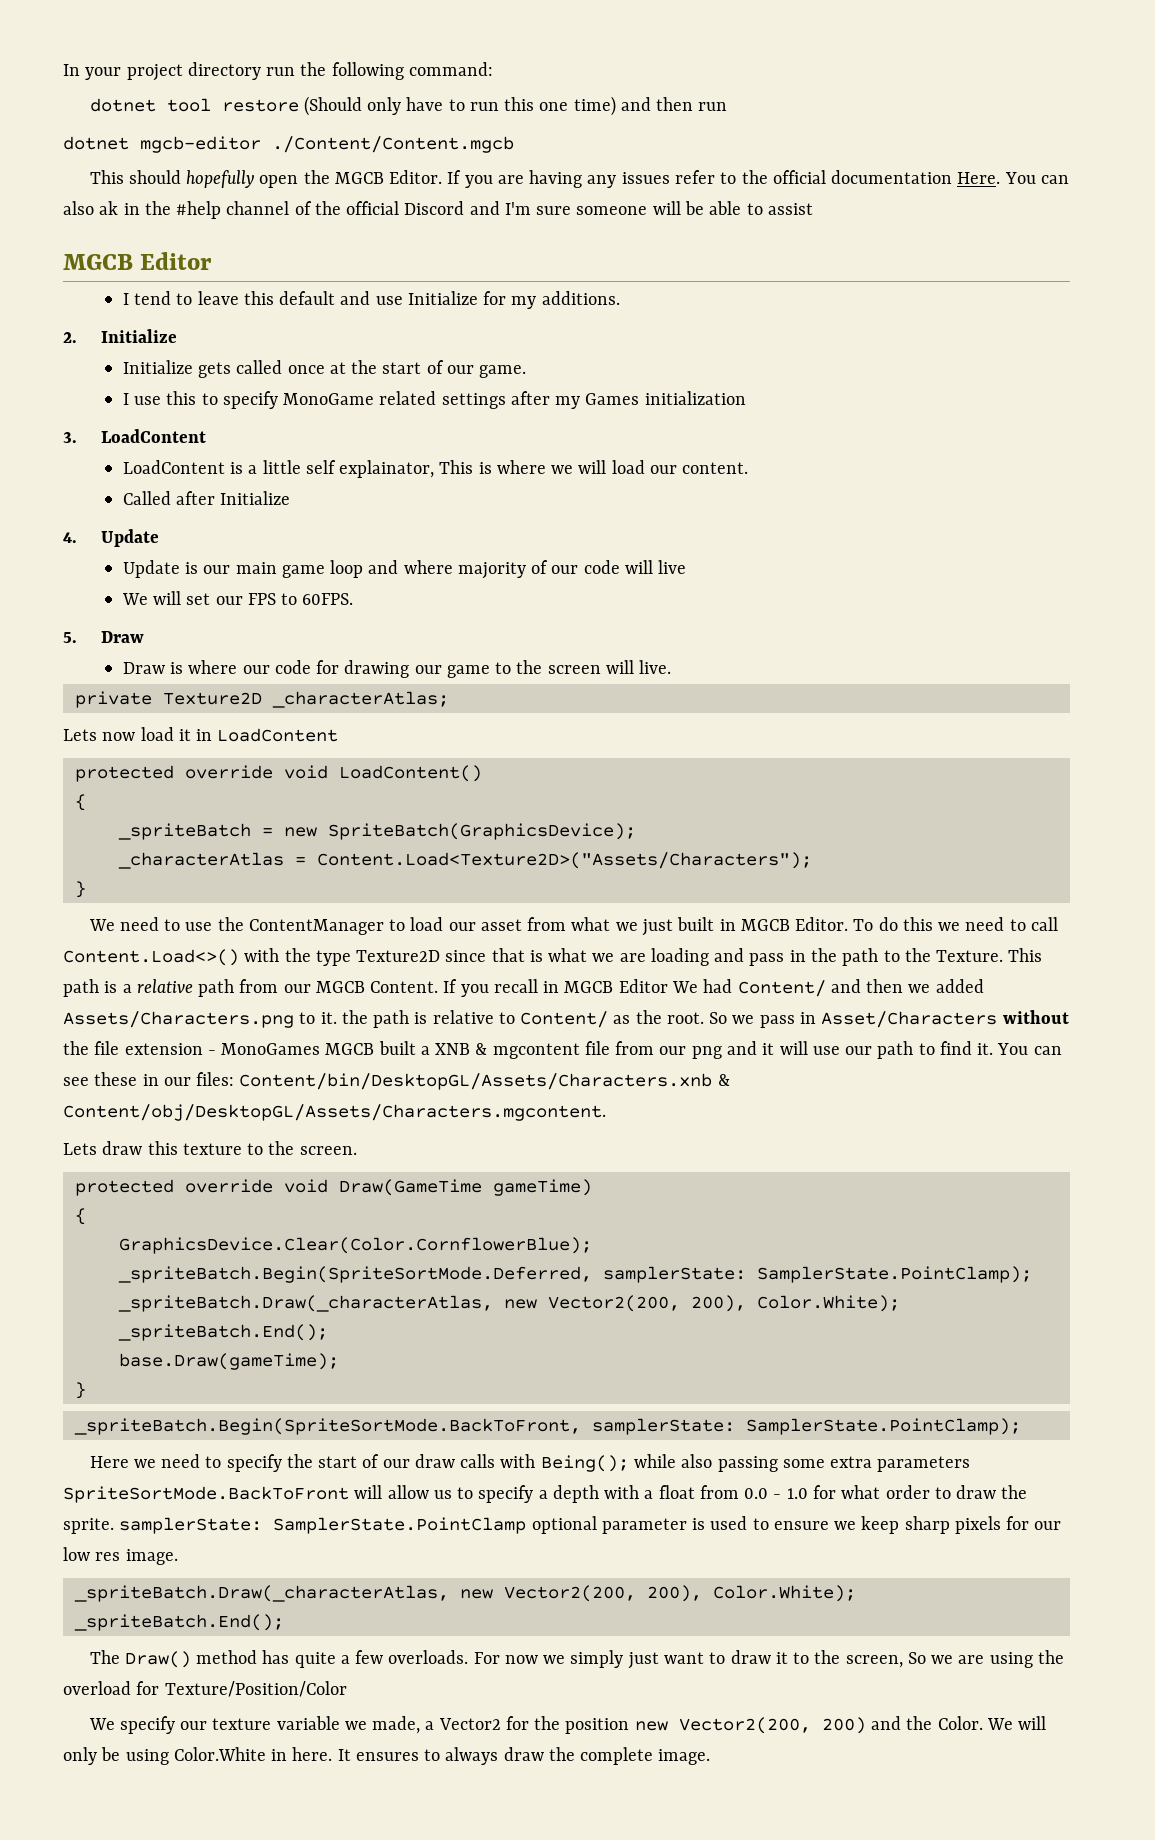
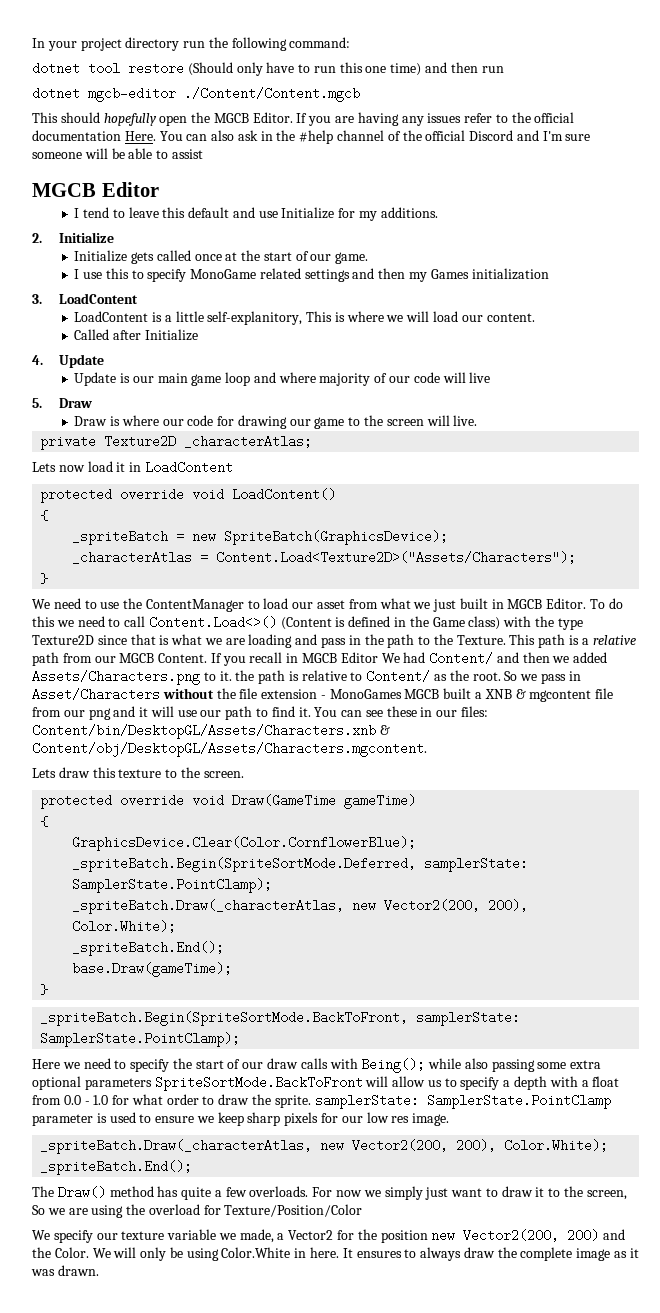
- You can also ak in the #help channel of the official Discord and I'm sure someone will be able to assist
+ You can also ask in the #help channel of the official Discord and I'm sure someone will be able to assist
- I use this to specify MonoGame related settings after my Games initialization
+ I use this to specify MonoGame related settings and then my Games initialization
- LoadContent is a little self explainator, This is where we will load our content.
+ LoadContent is a little self-explanitory, This is where we will load our content.
- We will set our FPS to 60FPS.
- To do this we need to call Content.Load<>() with the type Texture2D since that is what we are loading and pass in the path to the Texture.
+ To do this we need to call Content.Load<>() (Content is defined in the Game class) with the type Texture2D since that is what we are loading and pass in the path to the Texture.
- Here we need to specify the start of our draw calls with Being(); while also passing some extra parameters SpriteSortMode.BackToFront will allow us to specify a depth with a float from 0.0 - 1.0 for what order to draw the sprite. samplerState: SamplerState.PointClamp optional parameter is used to ensure we keep sharp pixels for our low res image.
+ Here we need to specify the start of our draw calls with Being(); while also passing some extra optional parameters SpriteSortMode.BackToFront will allow us to specify a depth with a float from 0.0 - 1.0 for what order to draw the sprite. samplerState: SamplerState.PointClamp parameter is used to ensure we keep sharp pixels for our low res image.
- It ensures to always draw the complete image.
+ It ensures to always draw the complete image as it was drawn.

